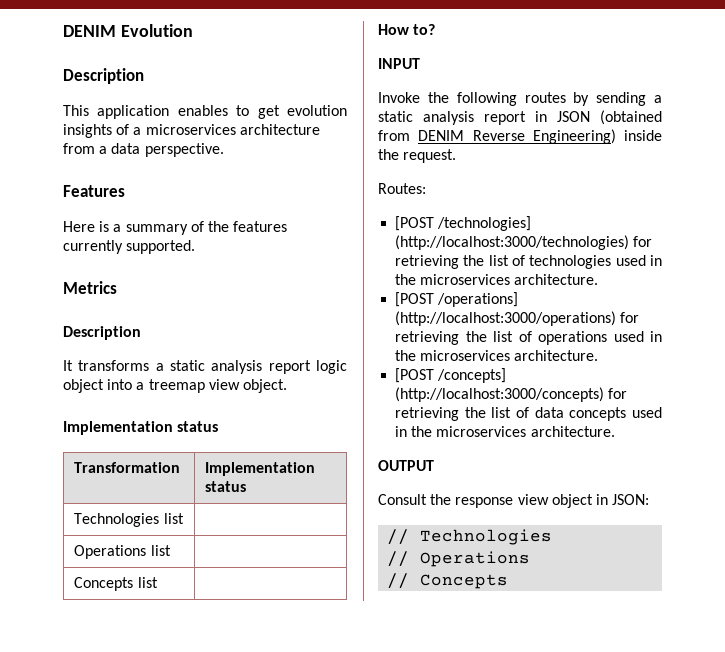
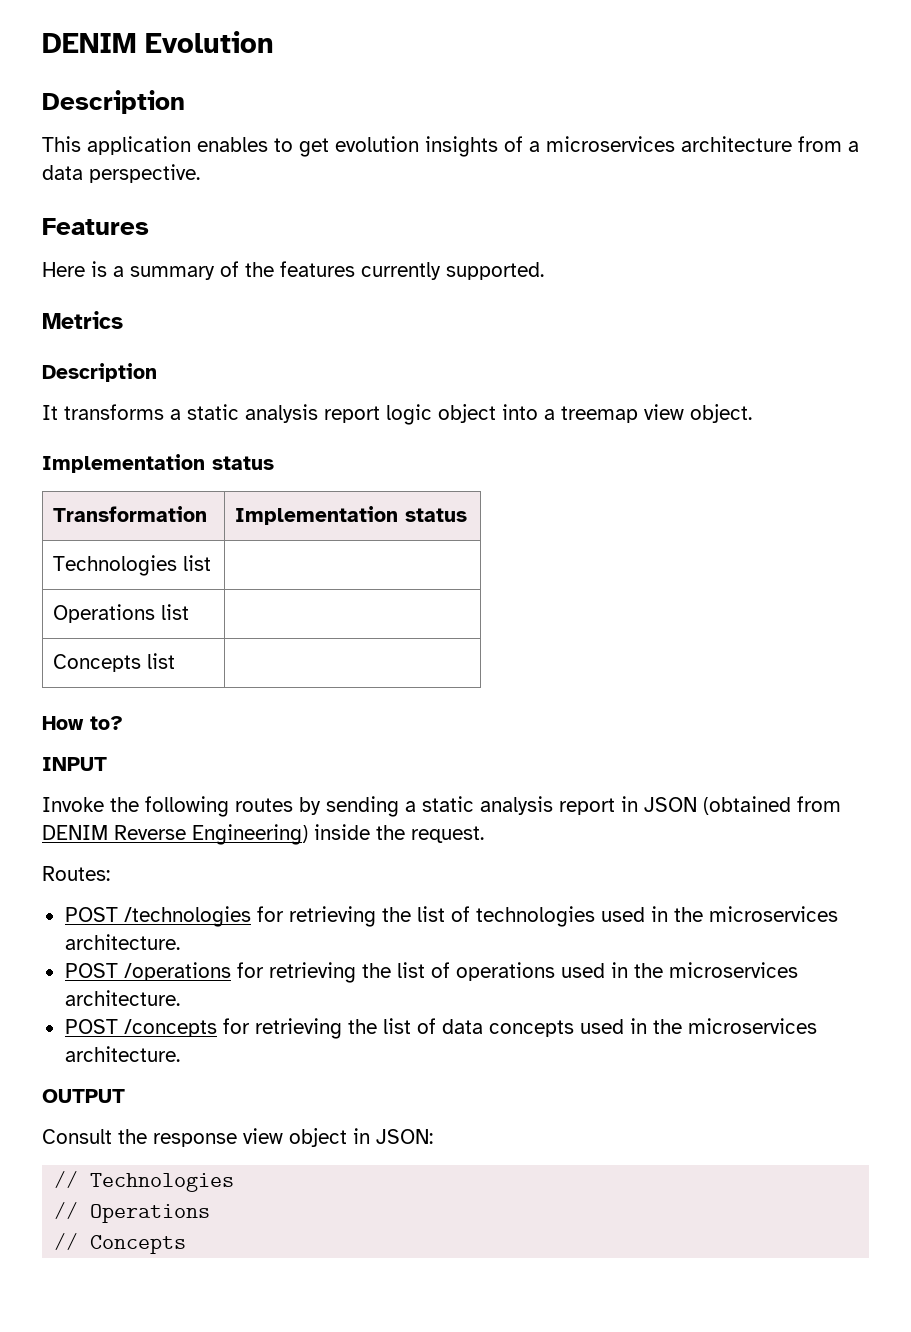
- [POST /technologies] (http://localhost:3000/technologies) for retrieving the list of technologies used in the microservices architecture.
+ POST /technologies for retrieving the list of technologies used in the microservices architecture.
- [POST /operations] (http://localhost:3000/operations) for retrieving the list of operations used in the microservices architecture.
+ POST /operations for retrieving the list of operations used in the microservices architecture.
- [POST /concepts] (http://localhost:3000/concepts) for retrieving the list of data concepts used in the microservices architecture.
+ POST /concepts for retrieving the list of data concepts used in the microservices architecture.

